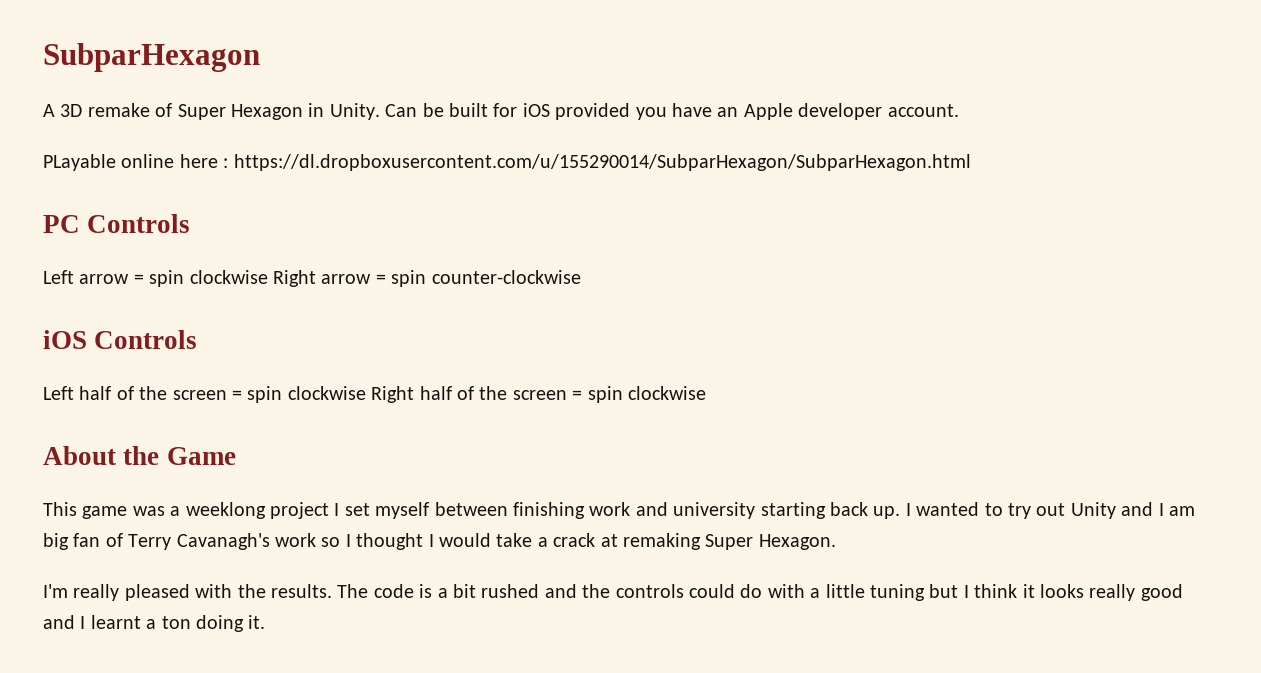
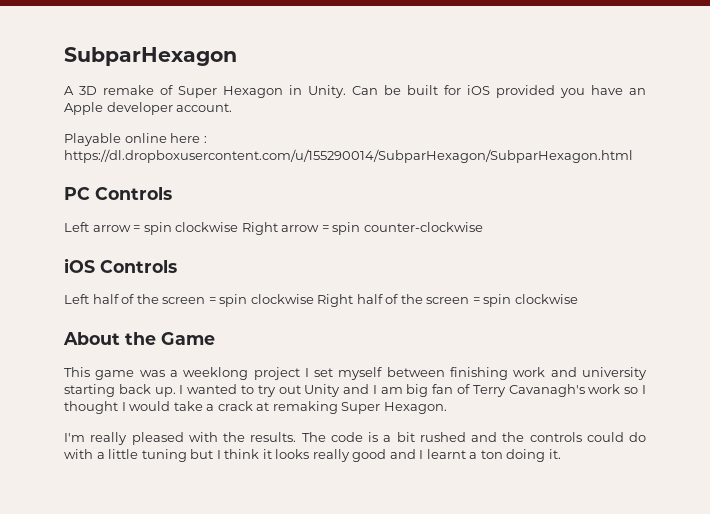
- PLayable online here : https://dl.dropboxusercontent.com/u/155290014/SubparHexagon/SubparHexagon.html
+ Playable online here : https://dl.dropboxusercontent.com/u/155290014/SubparHexagon/SubparHexagon.html

